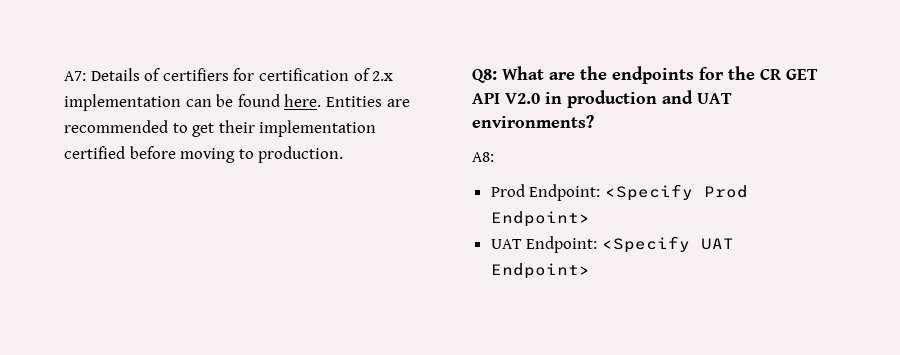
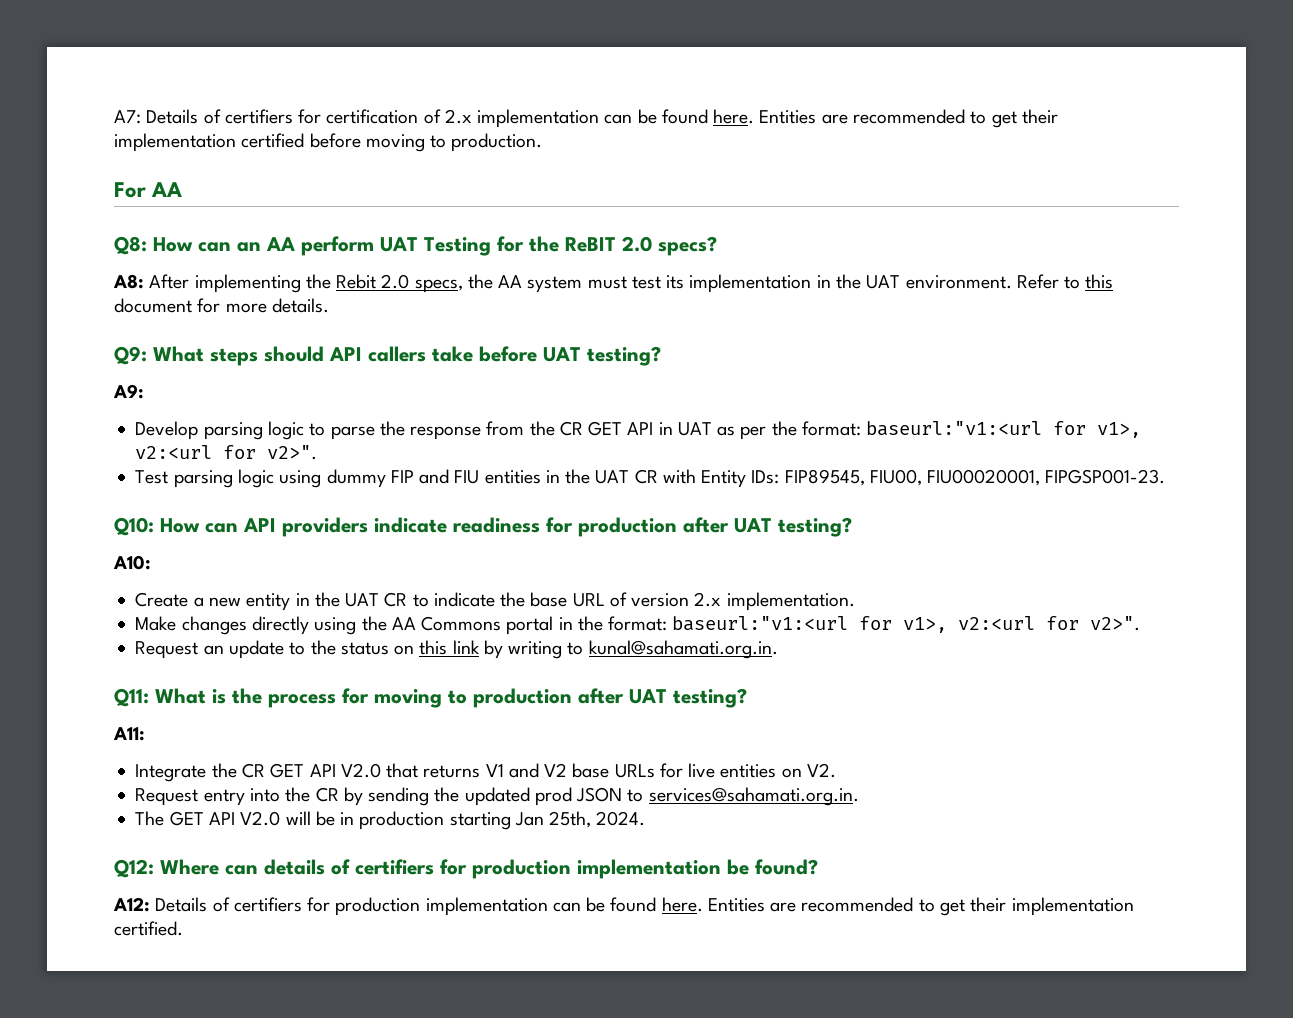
+ For AA
- Q8: What are the endpoints for the CR GET API V2.0 in production and UAT environments?
- A8:
- Prod Endpoint: <Specify Prod Endpoint>
- UAT Endpoint: <Specify UAT Endpoint>
+ Q8: How can an AA perform UAT Testing for the ReBIT 2.0 specs?
+ A8: After implementing the Rebit 2.0 specs, the AA system must test its implementation in the UAT environment. Refer to this document for more details.
+ Q9: What steps should API callers take before UAT testing?
+ A9:
+ Develop parsing logic to parse the response from the CR GET API in UAT as per the format: baseurl:"v1:<url for v1>, v2:<url for v2>".
+ Test parsing logic using dummy FIP and FIU entities in the UAT CR with Entity IDs: FIP89545, FIU00, FIU00020001, FIPGSP001-23.
+ Q10: How can API providers indicate readiness for production after UAT testing?
+ A10:
+ Create a new entity in the UAT CR to indicate the base URL of version 2.x implementation.
+ Make changes directly using the AA Commons portal in the format: baseurl:"v1:<url for v1>, v2:<url for v2>".
+ Request an update to the status on this link by writing to kunal@sahamati.org.in.
+ Q11: What is the process for moving to production after UAT testing?
+ A11:
+ Integrate the CR GET API V2.0 that returns V1 and V2 base URLs for live entities on V2.
+ Request entry into the CR by sending the updated prod JSON to services@sahamati.org.in.
+ The GET API V2.0 will be in production starting Jan 25th, 2024.
+ Q12: Where can details of certifiers for production implementation be found?
+ A12: Details of certifiers for production implementation can be found here. Entities are recommended to get their implementation certified.

